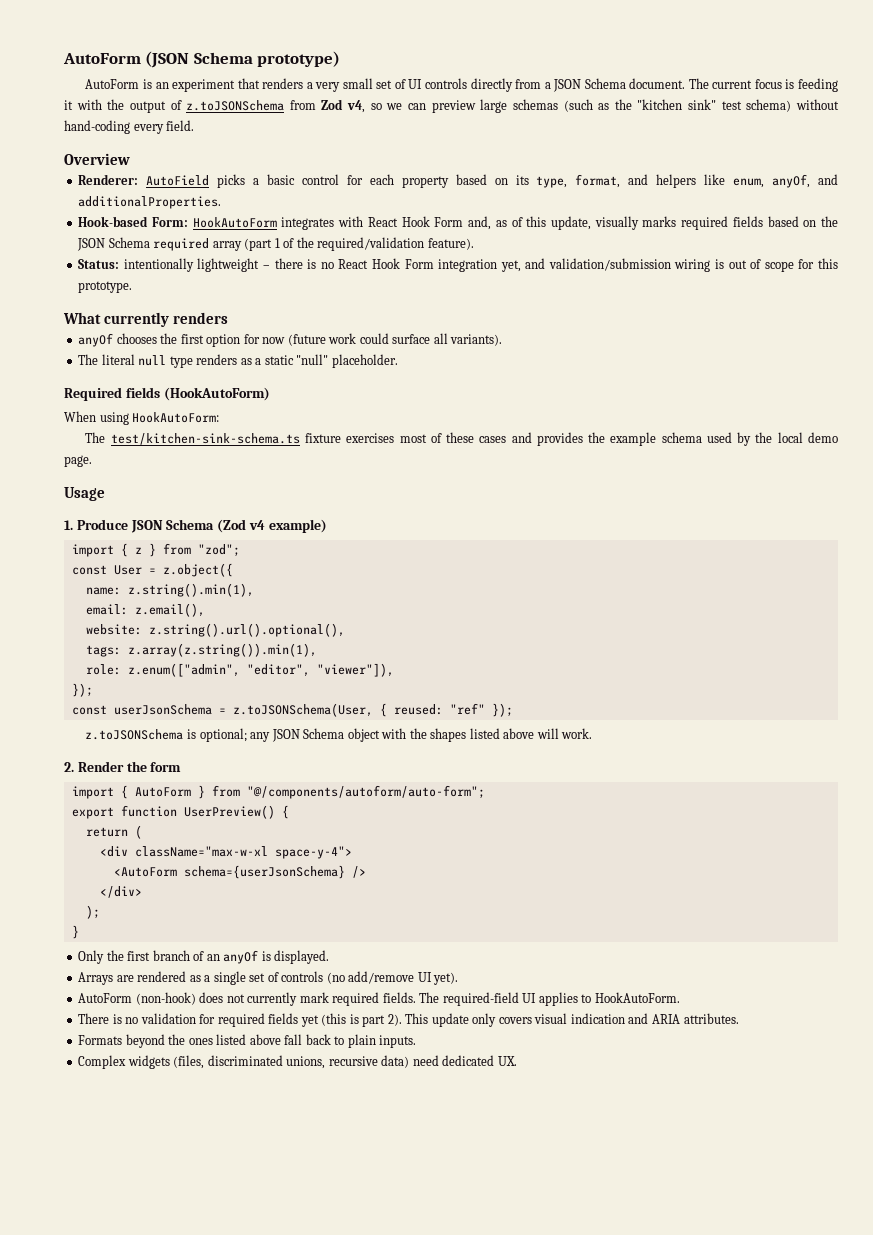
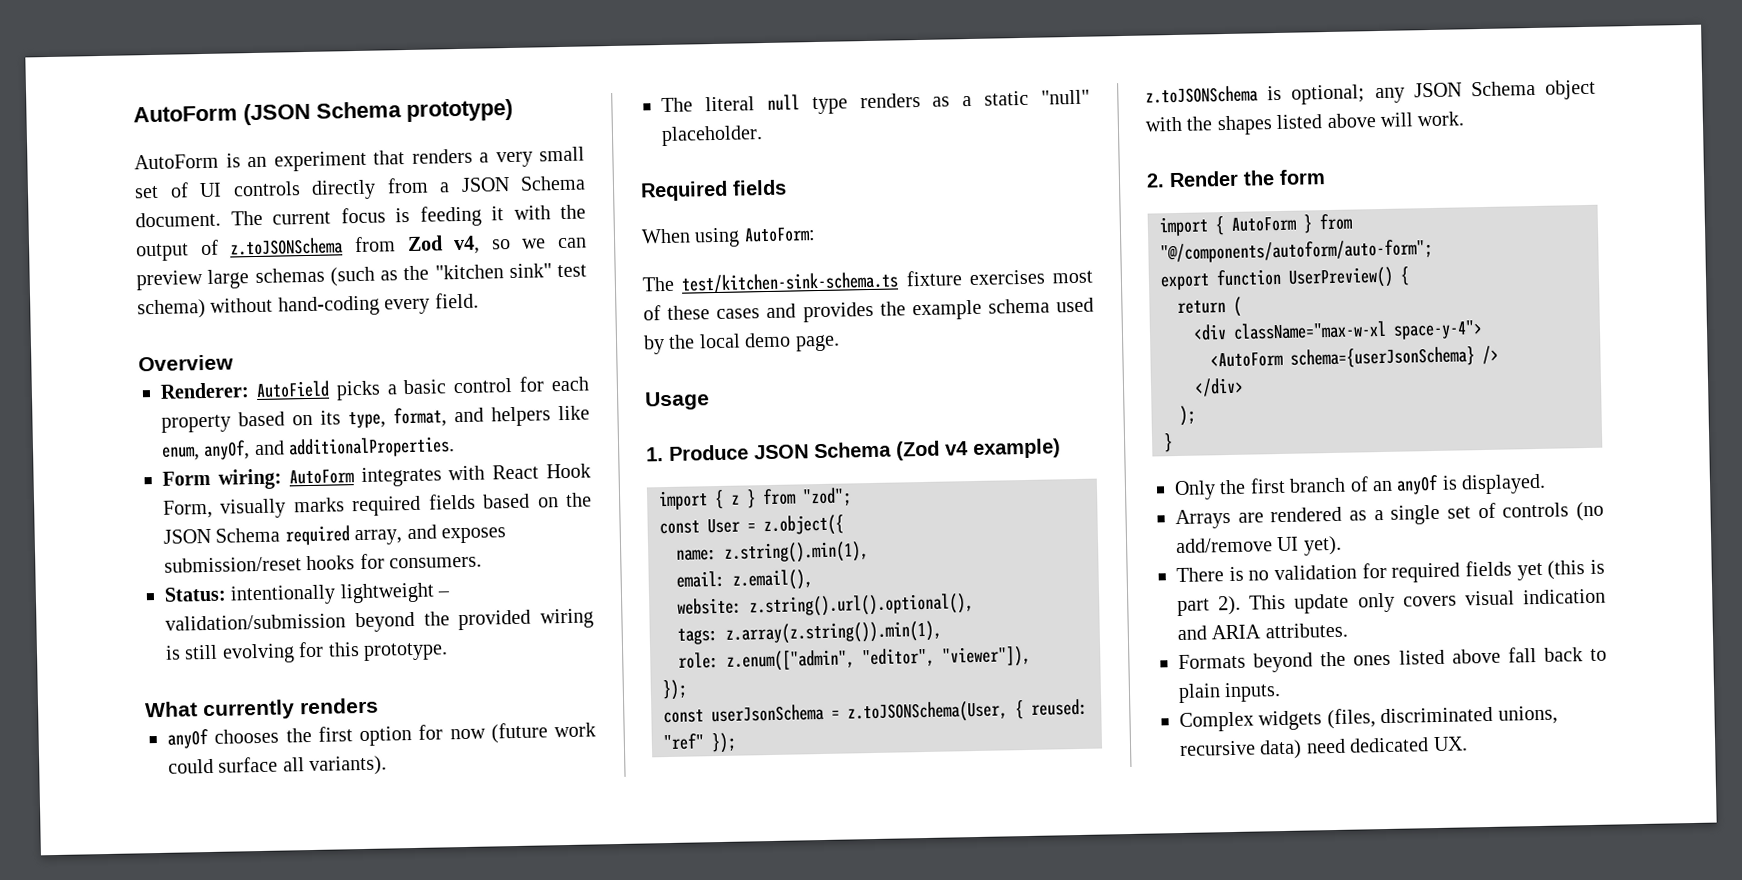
- Hook-based Form: HookAutoForm integrates with React Hook Form and, as of this update, visually marks required fields based on the JSON Schema required array (part 1 of the required/validation feature).
- Status: intentionally lightweight – there is no React Hook Form integration yet, and validation/submission wiring is out of scope for this prototype.
+ Form wiring: AutoForm integrates with React Hook Form, visually marks required fields based on the JSON Schema required array, and exposes submission/reset hooks for consumers.
+ Status: intentionally lightweight – validation/submission beyond the provided wiring is still evolving for this prototype.
- Required fields (HookAutoForm)
+ Required fields
- When using HookAutoForm:
+ When using AutoForm:
- AutoForm (non-hook) does not currently mark required fields. The required-field UI applies to HookAutoForm.

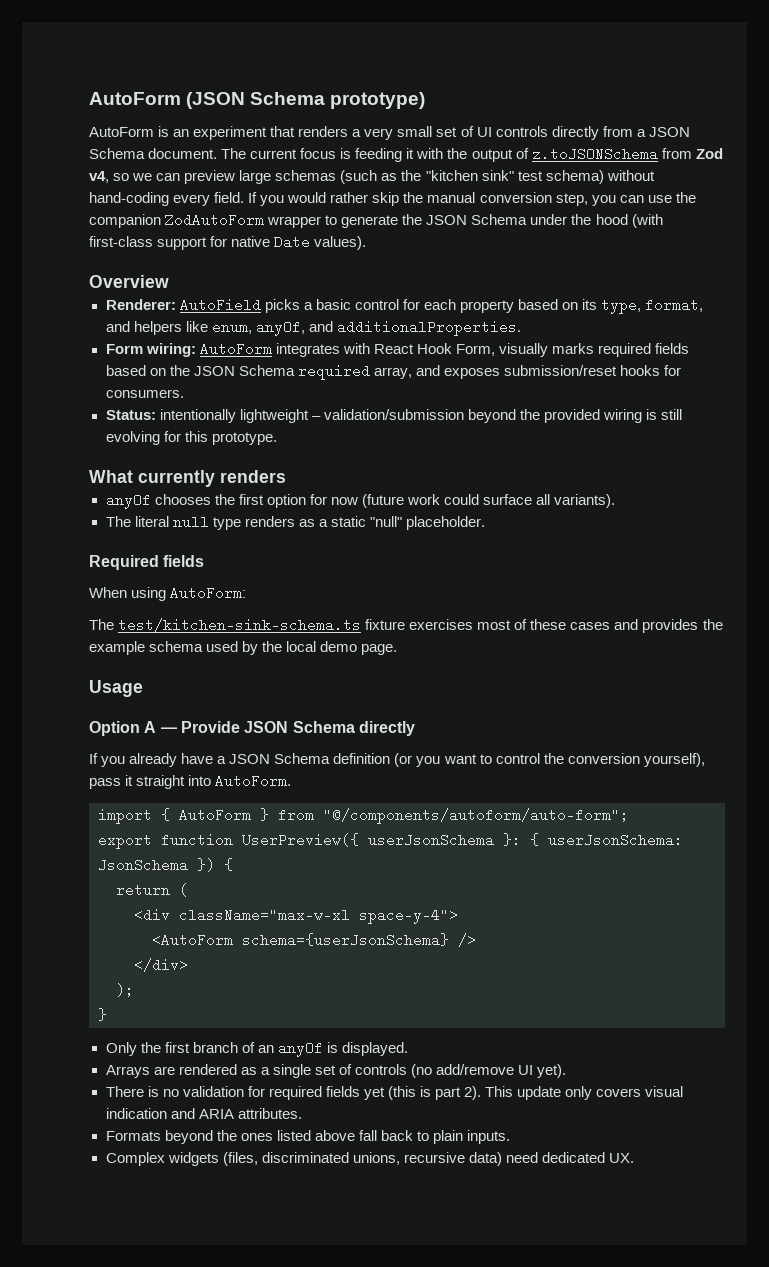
+ If you would rather skip the manual conversion step, you can use the companion ZodAutoForm wrapper to generate the JSON Schema under the hood (with first-class support for native Date values).
- 1. Produce JSON Schema (Zod v4 example)
- import { z } from "zod";
- const User = z.object({
- name: z.string().min(1),
- email: z.email(),
- website: z.string().url().optional(),
- tags: z.array(z.string()).min(1),
- role: z.enum(["admin", "editor", "viewer"]),
- });
- const userJsonSchema = z.toJSONSchema(User, { reused: "ref" });
- z.toJSONSchema is optional; any JSON Schema object with the shapes listed above will work.
- 2. Render the form
+ Option A — Provide JSON Schema directly
+ If you already have a JSON Schema definition (or you want to control the conversion yourself), pass it straight into AutoForm.
- export function UserPreview() {
+ export function UserPreview({ userJsonSchema }: { userJsonSchema: JsonSchema }) {

